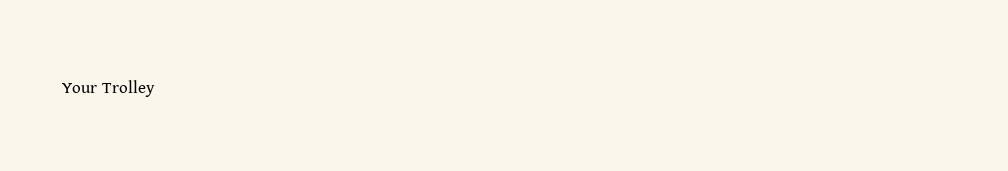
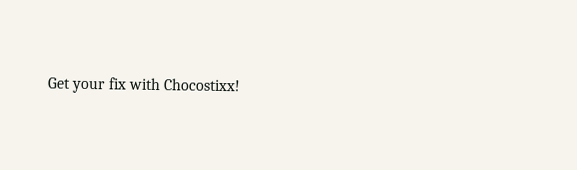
- Your Trolley
+ Get your fix with Chocostixx!

